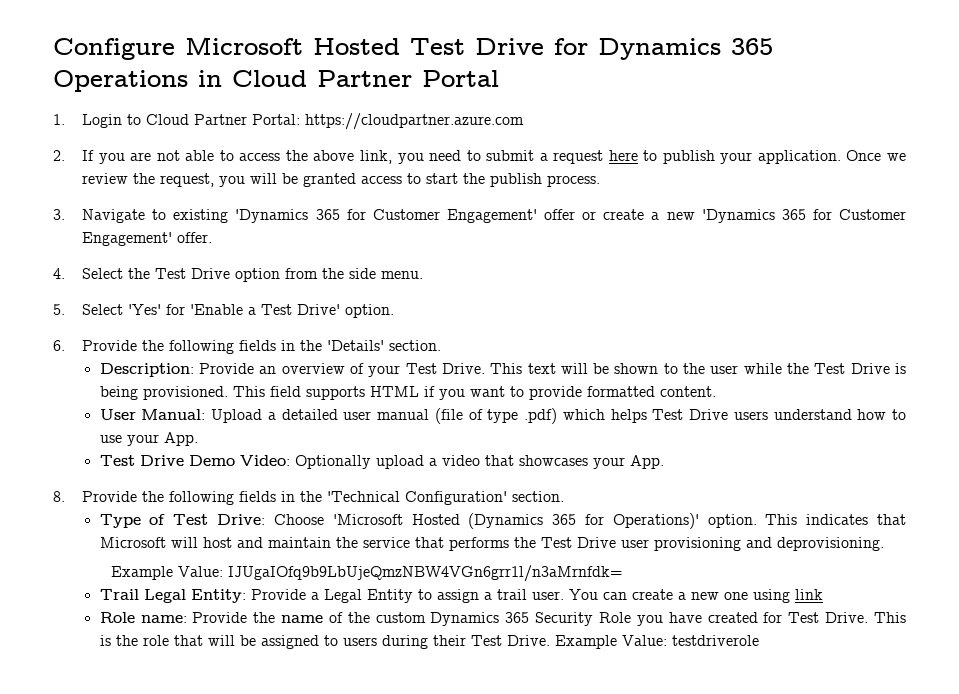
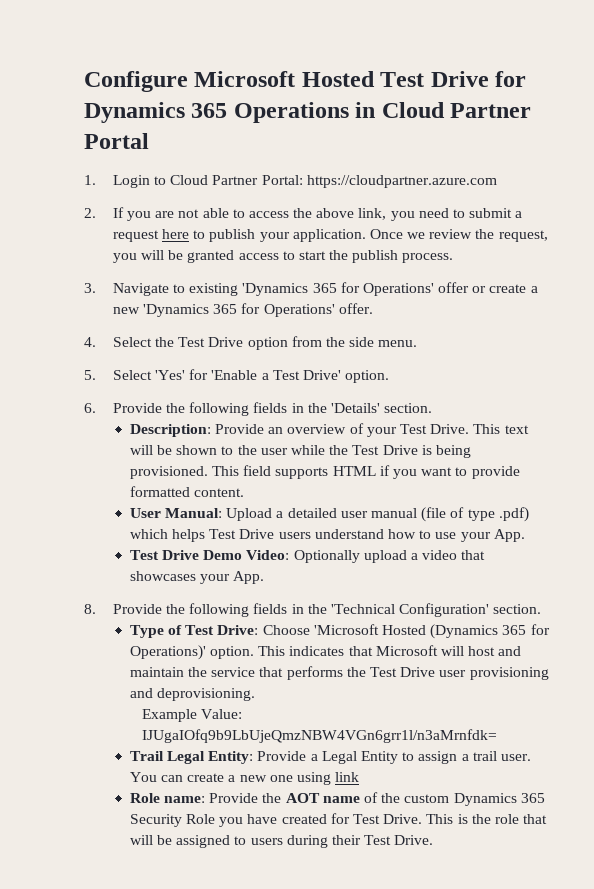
- 3. Navigate to existing 'Dynamics 365 for Customer Engagement' offer or create a new 'Dynamics 365 for Customer Engagement' offer.
+ 3. Navigate to existing 'Dynamics 365 for Operations' offer or create a new 'Dynamics 365 for Operations' offer.
- Role name: Provide the name of the custom Dynamics 365 Security Role you have created for Test Drive.
+ Role name: Provide the AOT name of the custom Dynamics 365 Security Role you have created for Test Drive.
- Example Value: testdriverole

